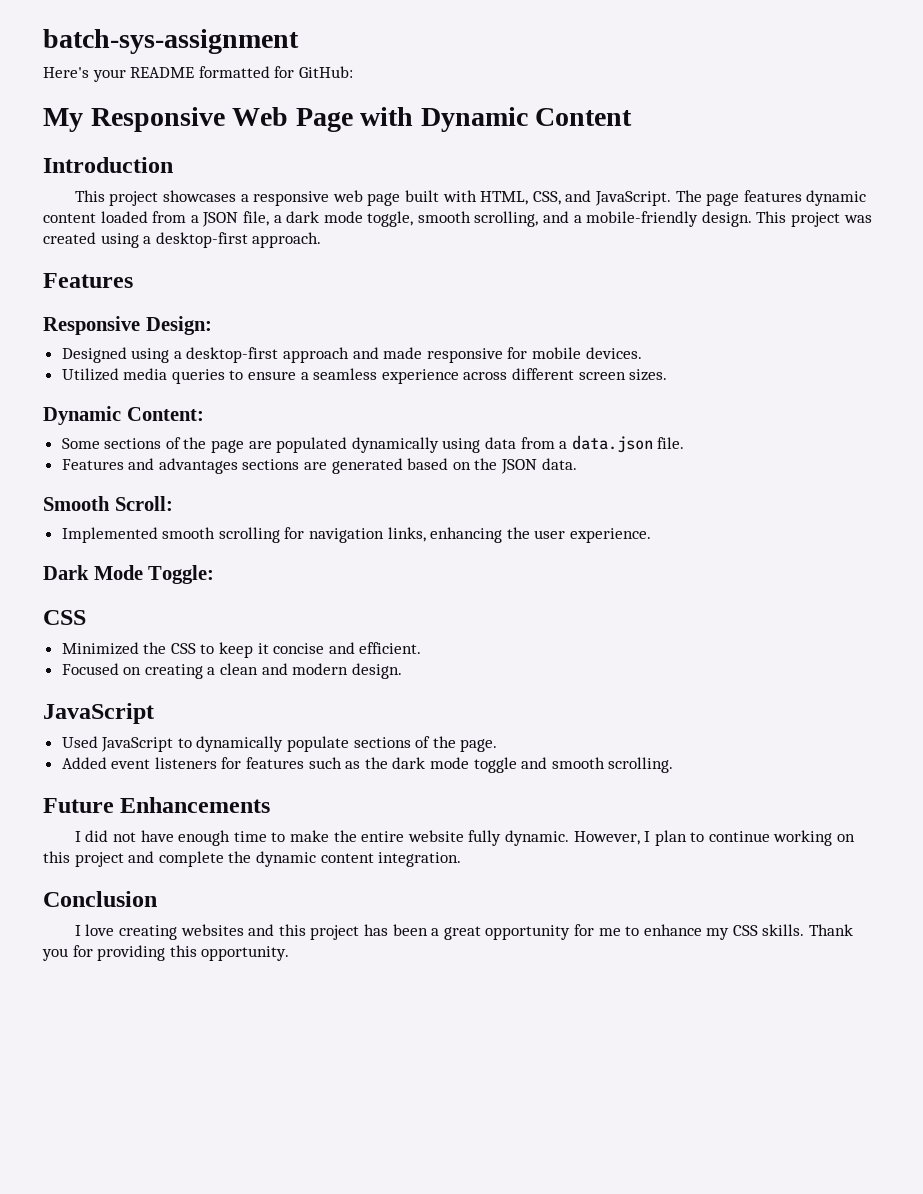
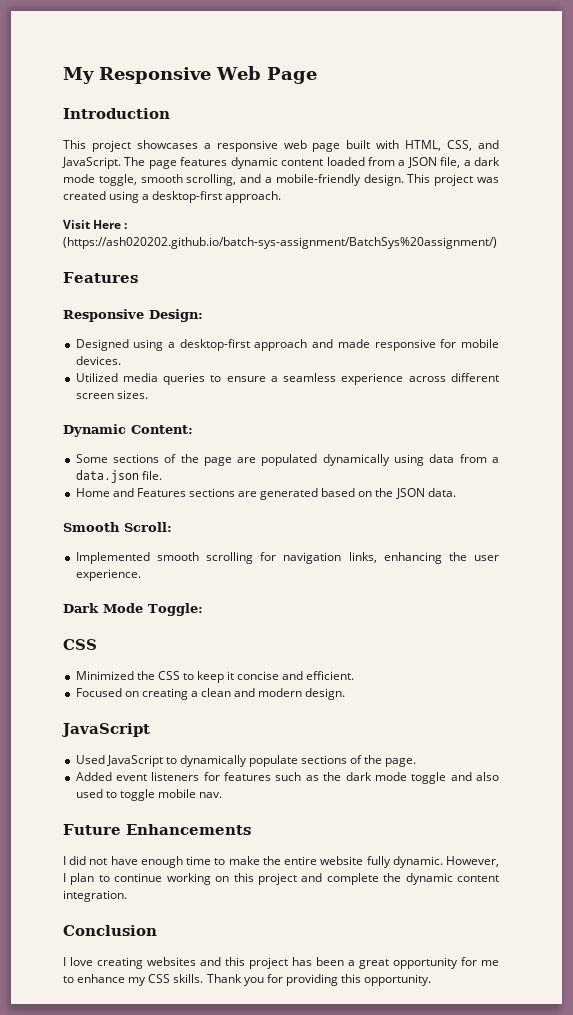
- batch-sys-assignment
- Here's your README formatted for GitHub:
- My Responsive Web Page with Dynamic Content
+ My Responsive Web Page
+ Visit Here : (https://ash020202.github.io/batch-sys-assignment/BatchSys%20assignment/)
- Features and advantages sections are generated based on the JSON data.
+ Home and Features sections are generated based on the JSON data.
- Added event listeners for features such as the dark mode toggle and smooth scrolling.
+ Added event listeners for features such as the dark mode toggle and also used to toggle mobile nav.

